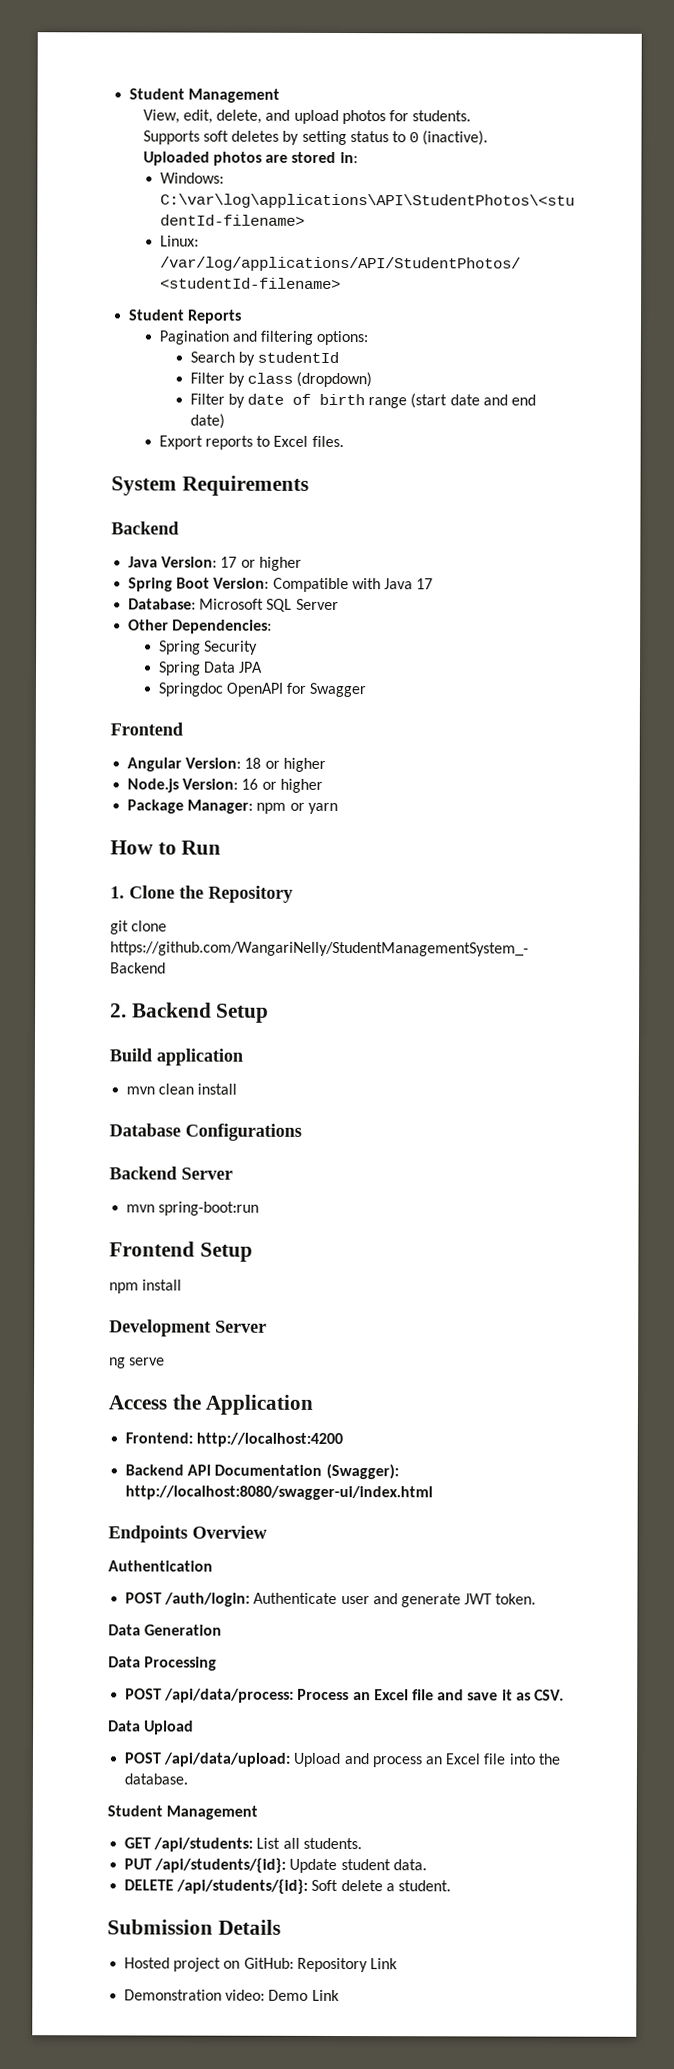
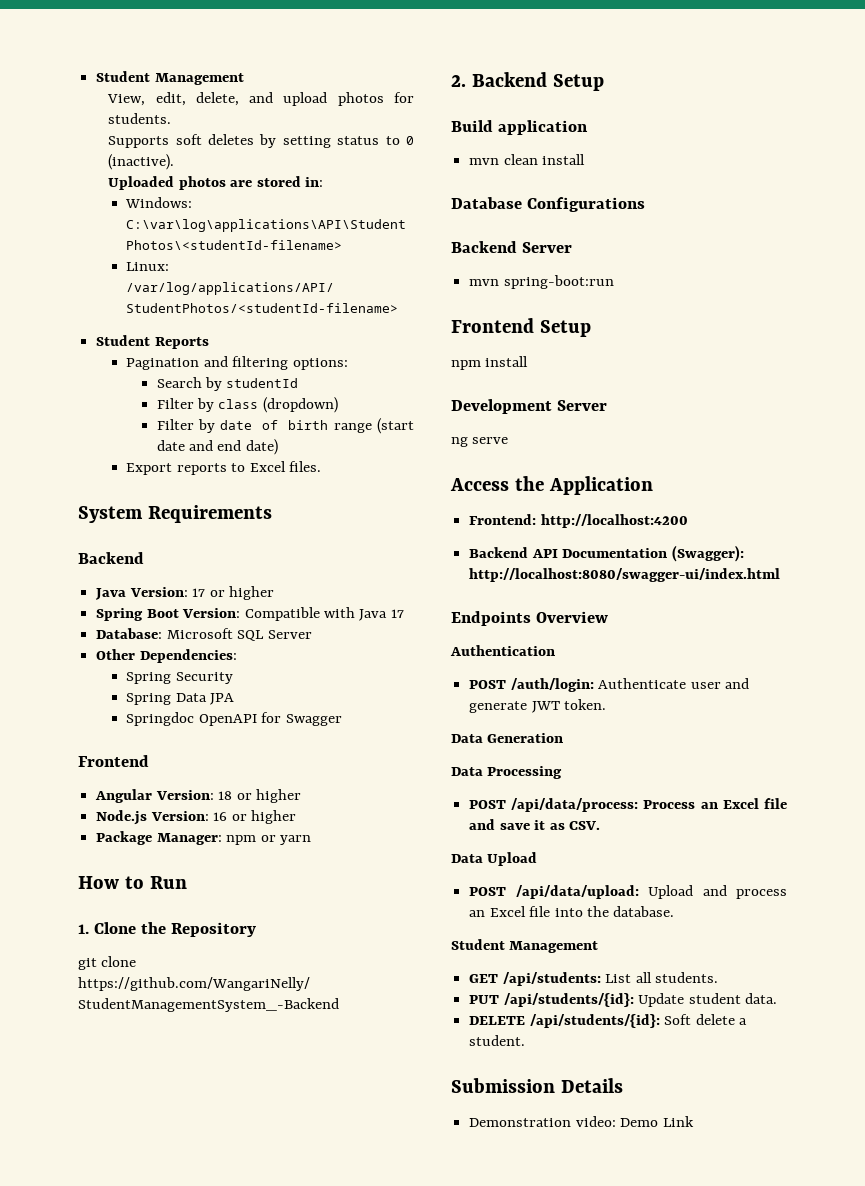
- Hosted project on GitHub: Repository Link

